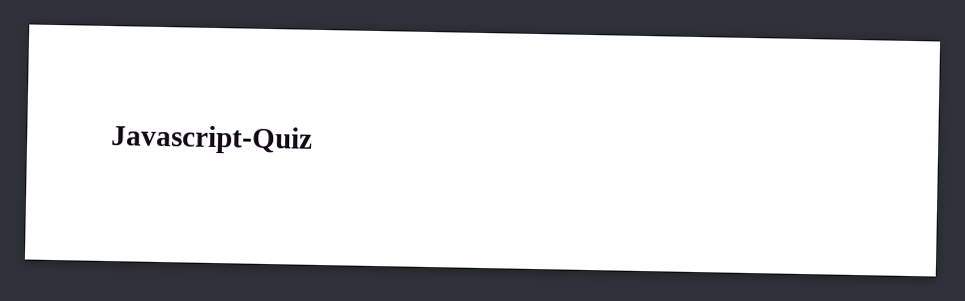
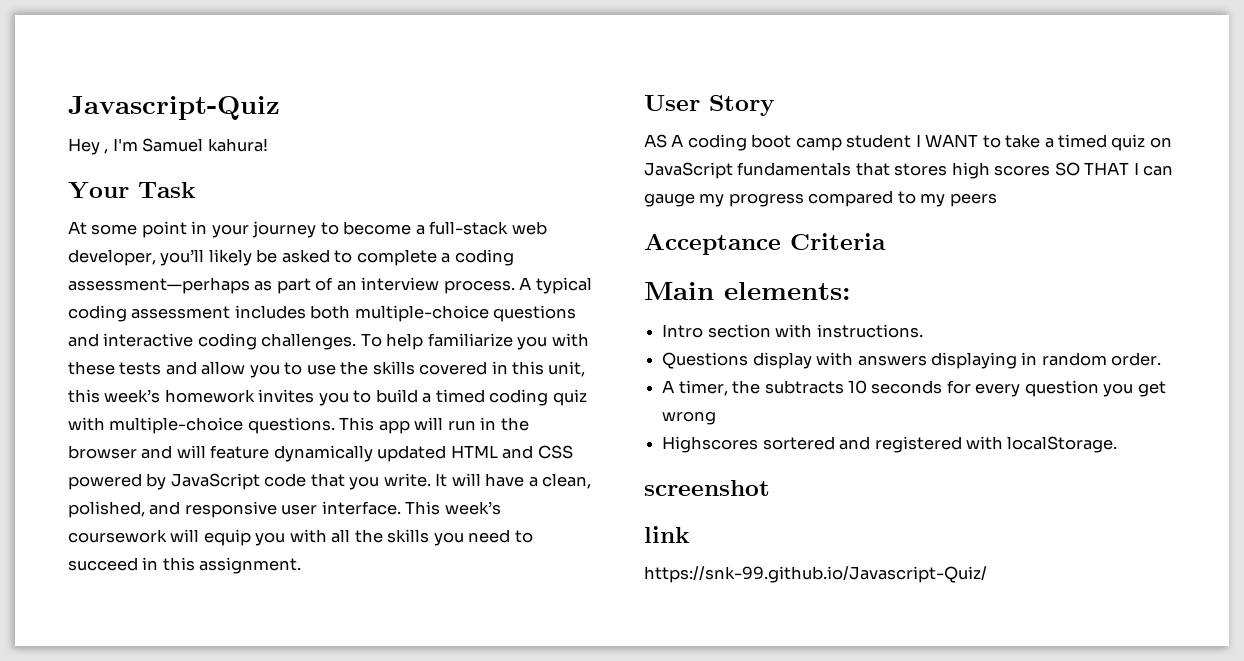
+ Hey , I'm Samuel kahura!
+ Your Task
+ At some point in your journey to become a full-stack web developer, you’ll likely be asked to complete a coding assessment—perhaps as part of an interview process. A typical coding assessment includes both multiple-choice questions and interactive coding challenges. To help familiarize you with these tests and allow you to use the skills covered in this unit, this week’s homework invites you to build a timed coding quiz with multiple-choice questions. This app will run in the browser and will feature dynamically updated HTML and CSS powered by JavaScript code that you write. It will have a clean, polished, and responsive user interface. This week’s coursework will equip you with all the skills you need to succeed in this assignment.
+ User Story
+ AS A coding boot camp student I WANT to take a timed quiz on JavaScript fundamentals that stores high scores SO THAT I can gauge my progress compared to my peers
+ Acceptance Criteria
+ Main elements:
+ Intro section with instructions.
+ Questions display with answers displaying in random order.
+ A timer, the subtracts 10 seconds for every question you get wrong
+ Highscores sortered and registered with localStorage.
+ screenshot
+ link
+ https://snk-99.github.io/Javascript-Quiz/

